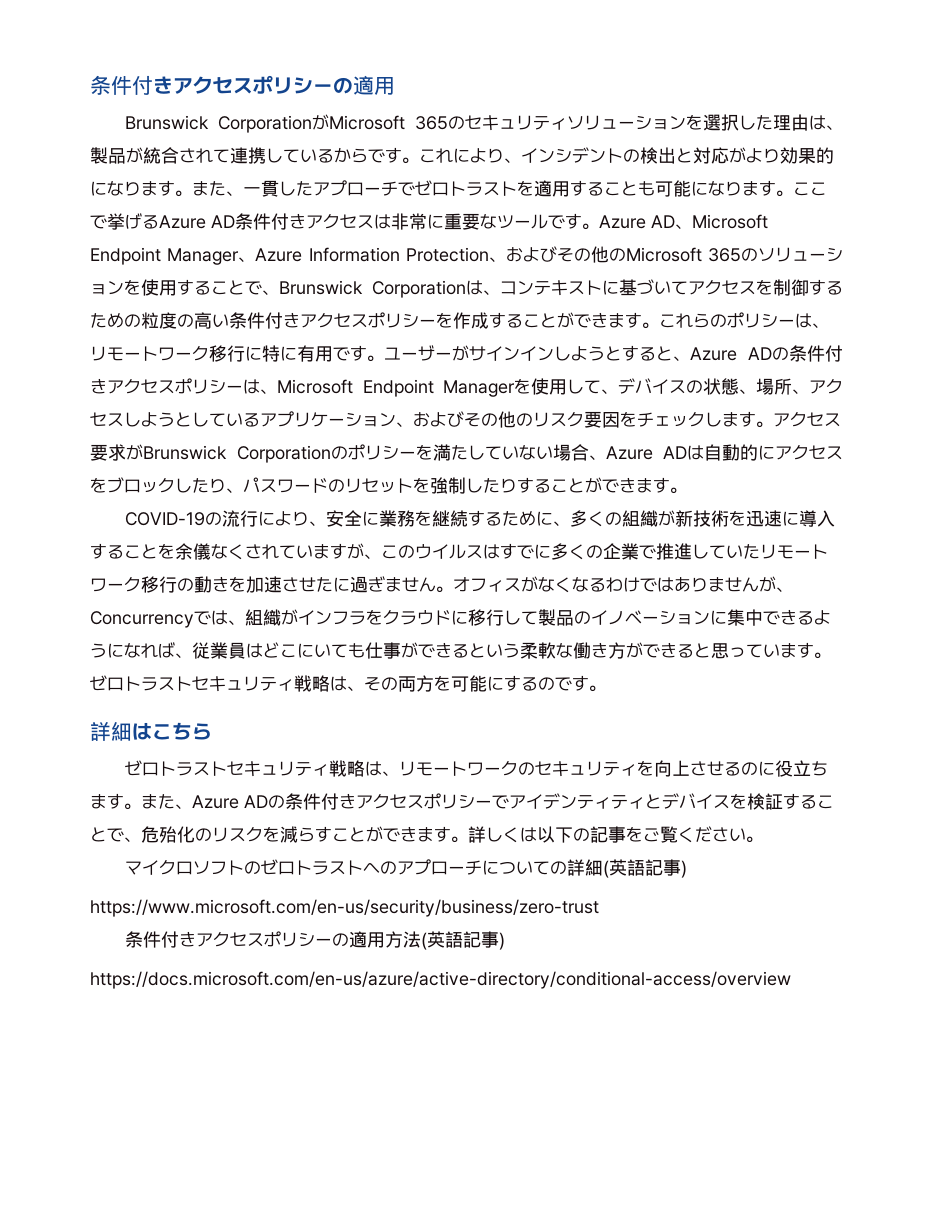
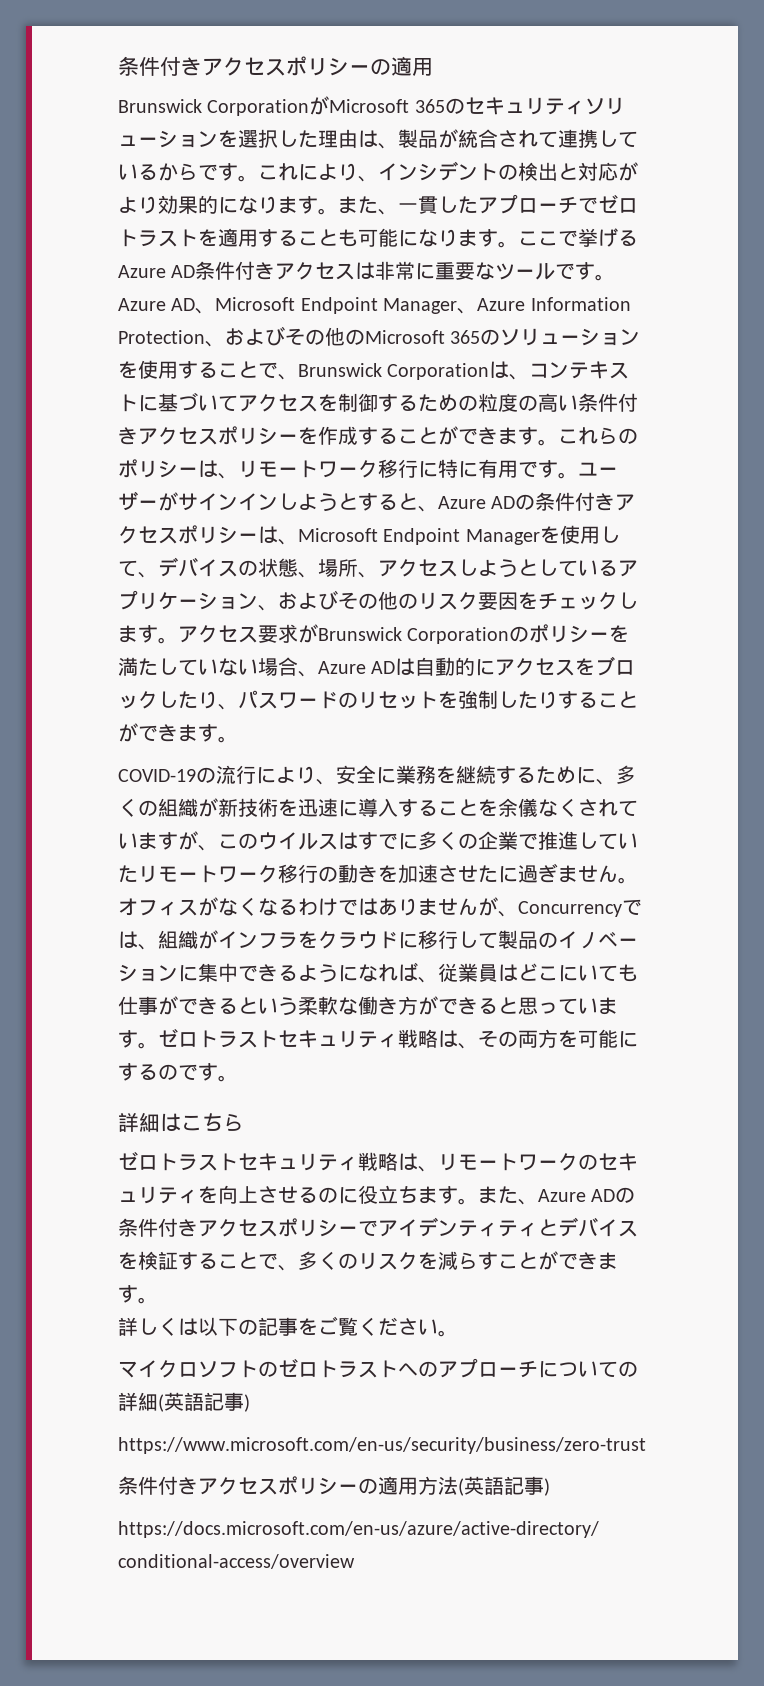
- また、Azure ADの条件付きアクセスポリシーでアイデンティティとデバイスを検証することで、危殆化のリスクを減らすことができます。詳しくは以下の記事をご覧ください。
+ また、Azure ADの条件付きアクセスポリシーでアイデンティティとデバイスを検証することで、多くのリスクを減らすことができます。
+ 詳しくは以下の記事をご覧ください。

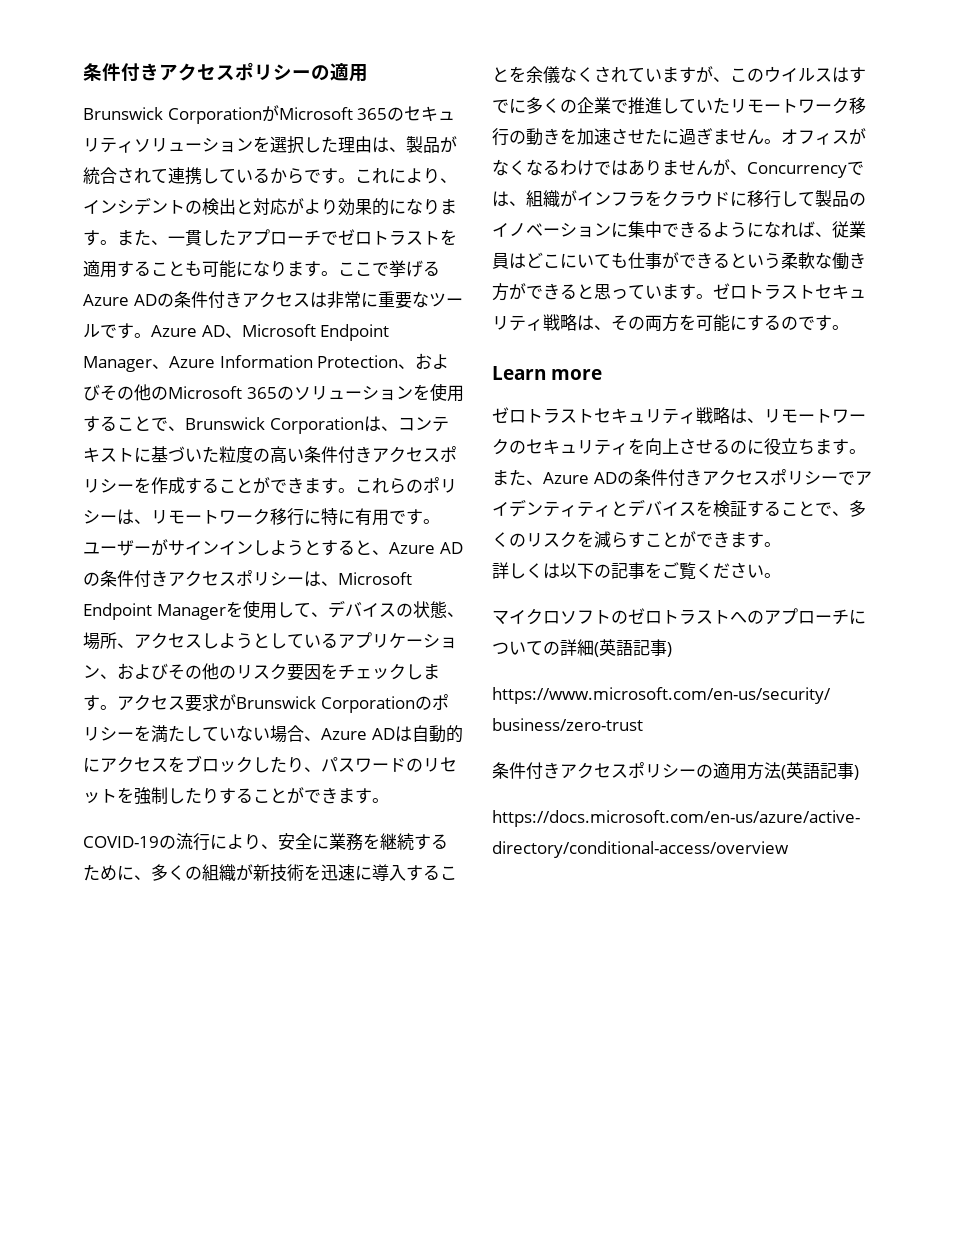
- ここで挙げるAzure AD条件付きアクセスは非常に重要なツールです。
+ ここで挙げるAzure ADの条件付きアクセスは非常に重要なツールです。
- Azure AD、Microsoft Endpoint Manager、Azure Information Protection、およびその他のMicrosoft 365のソリューションを使用することで、Brunswick Corporationは、コンテキストに基づいてアクセスを制御するための粒度の高い条件付きアクセスポリシーを作成することができます。
+ Azure AD、Microsoft Endpoint Manager、Azure Information Protection、およびその他のMicrosoft 365のソリューションを使用することで、Brunswick Corporationは、コンテキストに基づいた粒度の高い条件付きアクセスポリシーを作成することができます。
- 詳細はこちら
+ Learn more

